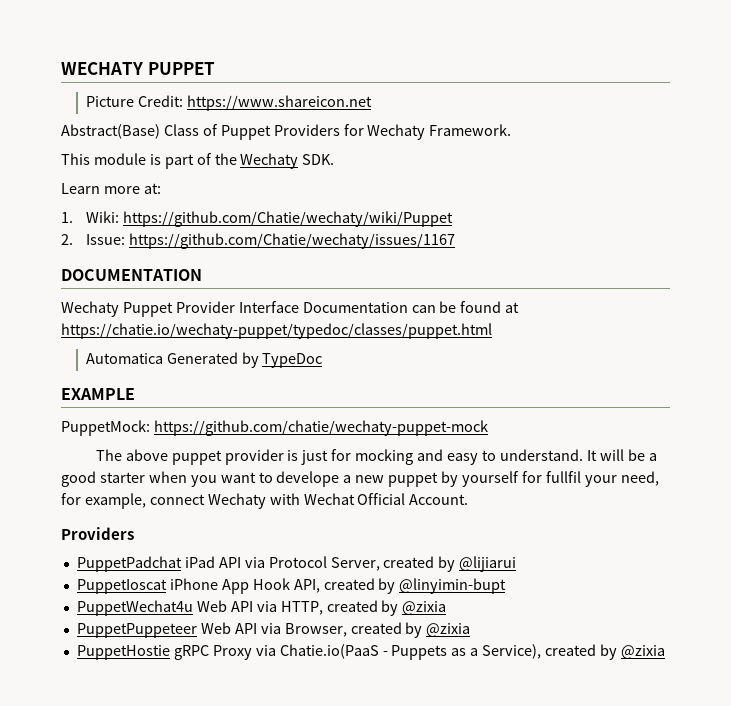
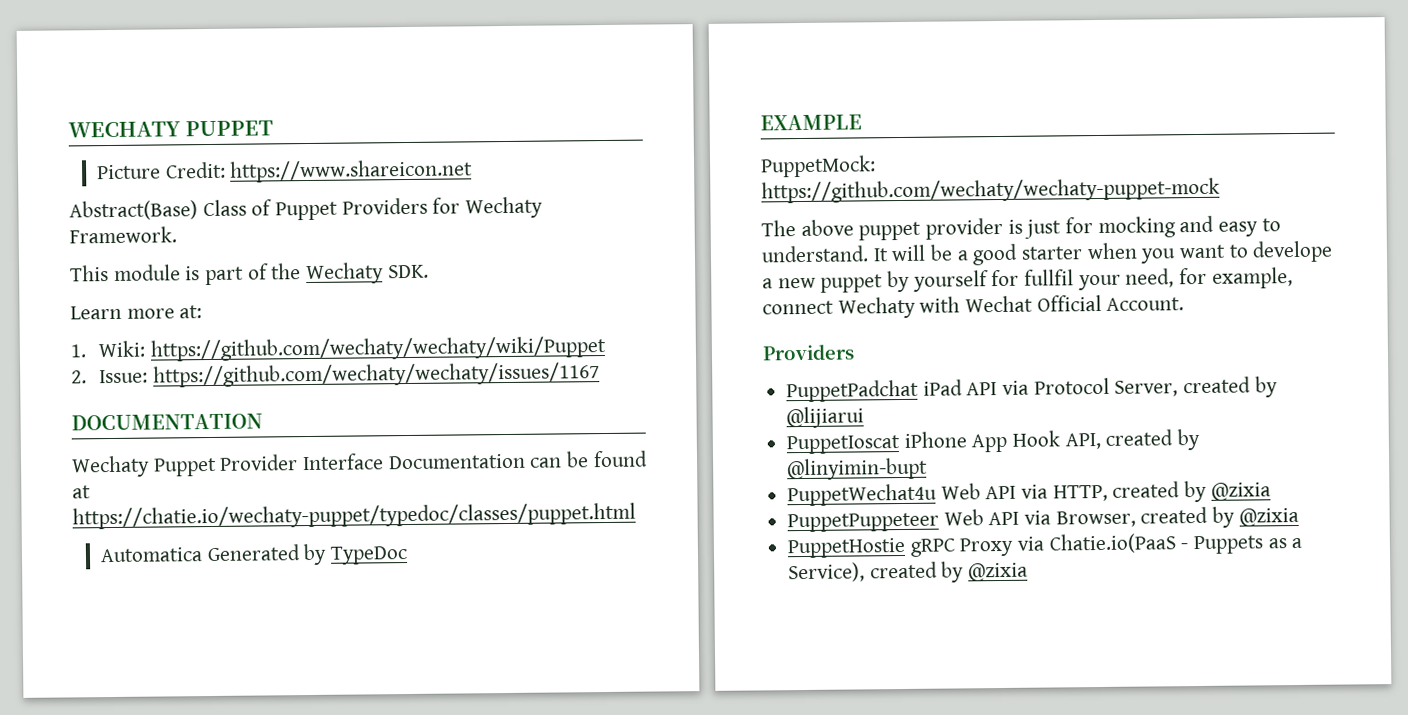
- 1. Wiki: https://github.com/Chatie/wechaty/wiki/Puppet
+ 1. Wiki: https://github.com/wechaty/wechaty/wiki/Puppet
- 2. Issue: https://github.com/Chatie/wechaty/issues/1167
+ 2. Issue: https://github.com/wechaty/wechaty/issues/1167
- PuppetMock: https://github.com/chatie/wechaty-puppet-mock
+ PuppetMock: https://github.com/wechaty/wechaty-puppet-mock

